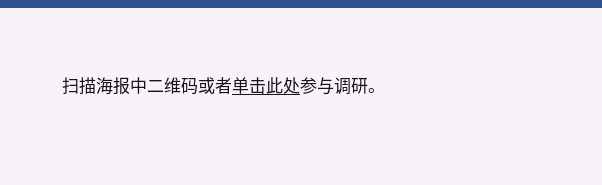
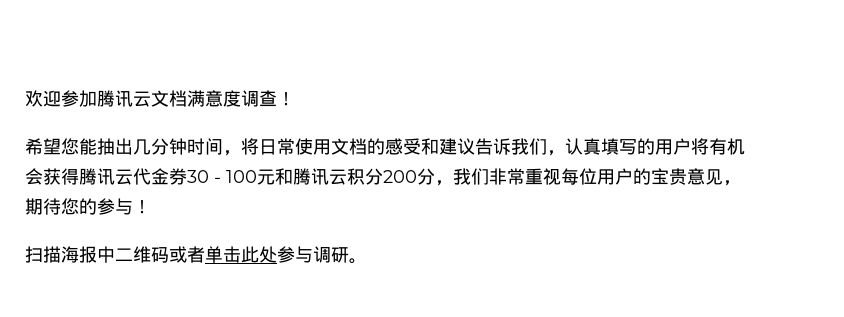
+ 欢迎参加腾讯云文档满意度调查！
+ 希望您能抽出几分钟时间，将日常使用文档的感受和建议告诉我们，认真填写的用户将有机会获得腾讯云代金券30 - 100元和腾讯云积分200分，我们非常重视每位用户的宝贵意见，期待您的参与！

